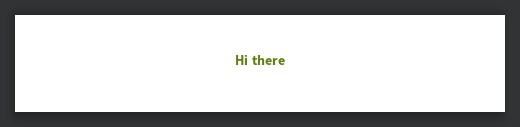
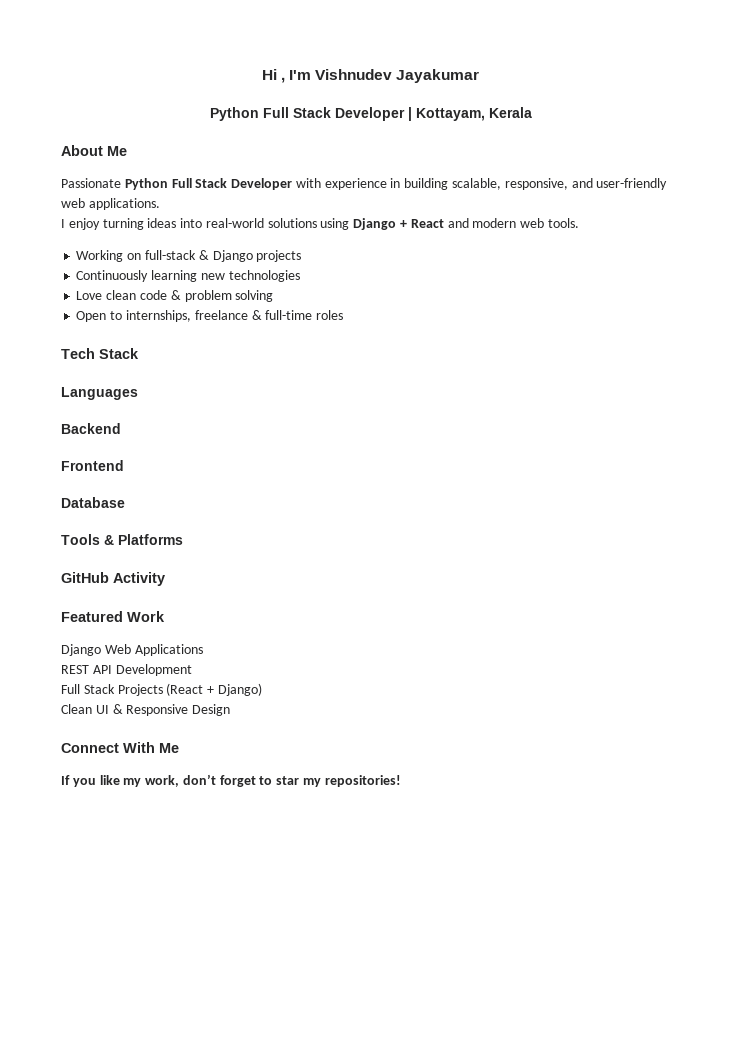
- Hi there
+ Hi , I'm Vishnudev Jayakumar
+ Python Full Stack Developer | Kottayam, Kerala
+ About Me
+ Passionate Python Full Stack Developer with experience in building scalable, responsive, and user-friendly web applications.
+ I enjoy turning ideas into real-world solutions using Django + React and modern web tools.
+ Working on full-stack & Django projects
+ Continuously learning new technologies
+ Love clean code & problem solving
+ Open to internships, freelance & full-time roles
+ Tech Stack
+ Languages
+ Backend
+ Frontend
+ Database
+ Tools & Platforms
+ GitHub Activity
+ Featured Work
+ Django Web Applications
+ REST API Development
+ Full Stack Projects (React + Django)
+ Clean UI & Responsive Design
+ Connect With Me
+ If you like my work, don’t forget to star my repositories!

